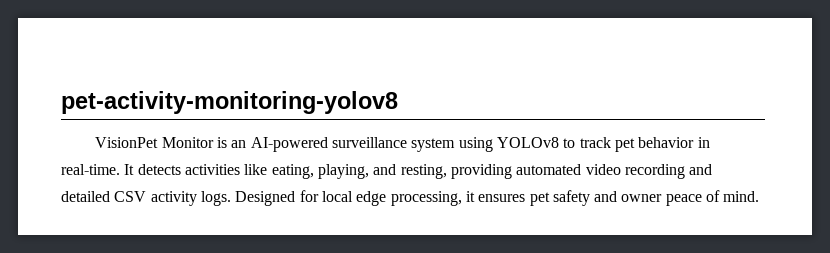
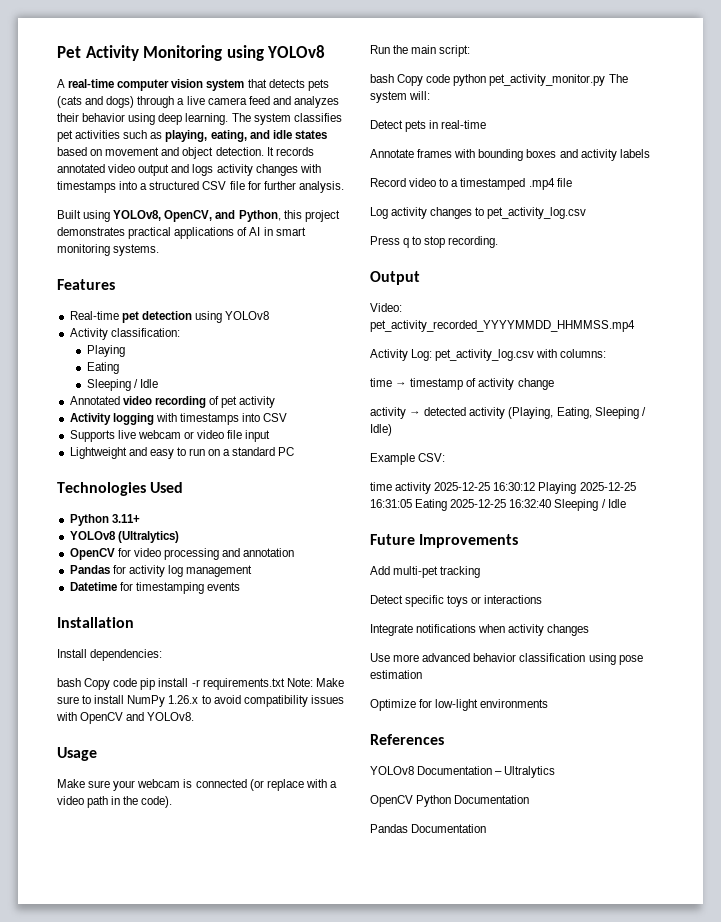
- pet-activity-monitoring-yolov8
- VisionPet Monitor is an AI-powered surveillance system using YOLOv8 to track pet behavior in real-time. It detects activities like eating, playing, and resting, providing automated video recording and detailed CSV activity logs. Designed for local edge processing, it ensures pet safety and owner peace of mind.
+ Pet Activity Monitoring using YOLOv8
+ A real-time computer vision system that detects pets (cats and dogs) through a live camera feed and analyzes their behavior using deep learning. The system classifies pet activities such as playing, eating, and idle states based on movement and object detection. It records annotated video output and logs activity changes with timestamps into a structured CSV file for further analysis.
+ Built using YOLOv8, OpenCV, and Python, this project demonstrates practical applications of AI in smart monitoring systems.
+ Features
+ Real-time pet detection using YOLOv8
+ Activity classification:
+ Playing
+ Eating
+ Sleeping / Idle
+ Annotated video recording of pet activity
+ Activity logging with timestamps into CSV
+ Supports live webcam or video file input
+ Lightweight and easy to run on a standard PC
+ Technologies Used
+ Python 3.11+
+ YOLOv8 (Ultralytics)
+ OpenCV for video processing and annotation
+ Pandas for activity log management
+ Datetime for timestamping events
+ Installation
+ Install dependencies:
+ bash Copy code pip install -r requirements.txt Note: Make sure to install NumPy 1.26.x to avoid compatibility issues with OpenCV and YOLOv8.
+ Usage
+ Make sure your webcam is connected (or replace with a video path in the code).
+ Run the main script:
+ bash Copy code python pet_activity_monitor.py The system will:
+ Detect pets in real-time
+ Annotate frames with bounding boxes and activity labels
+ Record video to a timestamped .mp4 file
+ Log activity changes to pet_activity_log.csv
+ Press q to stop recording.
+ Output
+ Video: pet_activity_recorded_YYYYMMDD_HHMMSS.mp4
+ Activity Log: pet_activity_log.csv with columns:
+ time → timestamp of activity change
+ activity → detected activity (Playing, Eating, Sleeping / Idle)
+ Example CSV:
+ time activity 2025-12-25 16:30:12 Playing 2025-12-25 16:31:05 Eating 2025-12-25 16:32:40 Sleeping / Idle
+ Future Improvements
+ Add multi-pet tracking
+ Detect specific toys or interactions
+ Integrate notifications when activity changes
+ Use more advanced behavior classification using pose estimation
+ Optimize for low-light environments
+ References
+ YOLOv8 Documentation – Ultralytics
+ OpenCV Python Documentation
+ Pandas Documentation

